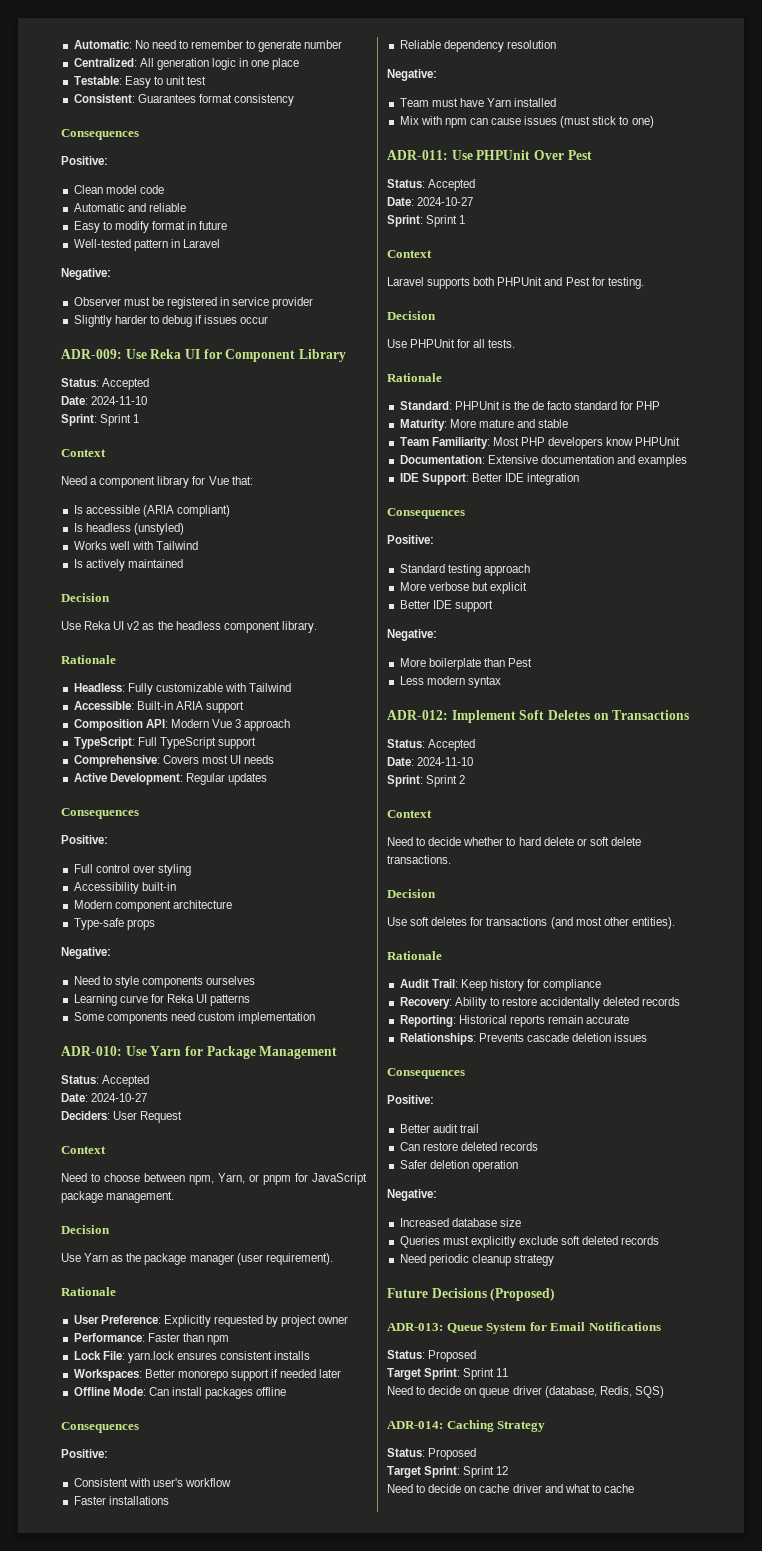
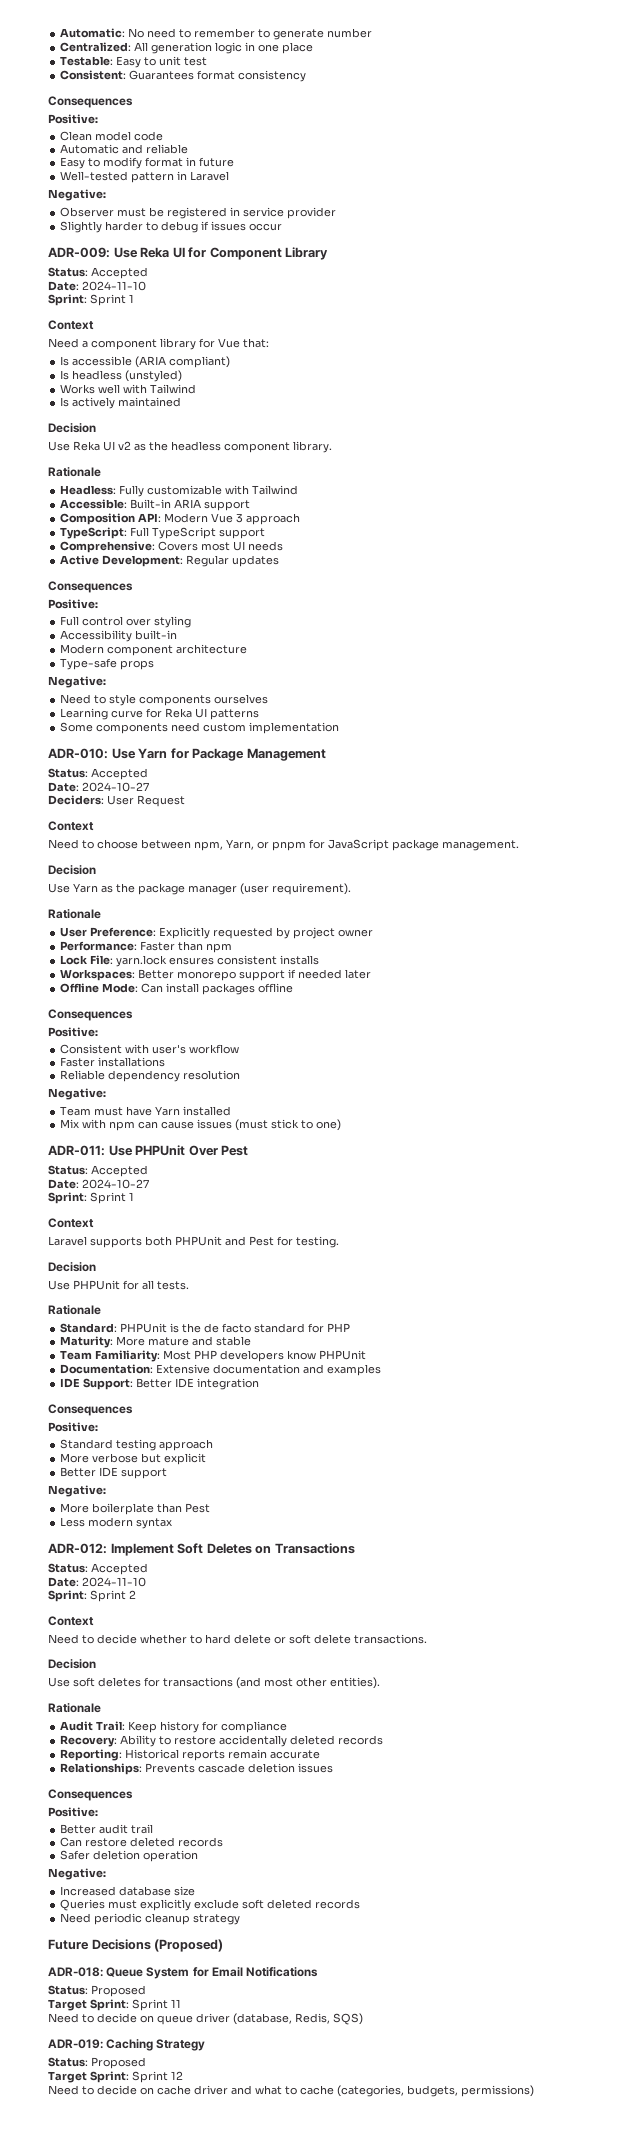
- ADR-013: Queue System for Email Notifications
+ ADR-018: Queue System for Email Notifications
- ADR-014: Caching Strategy
+ ADR-019: Caching Strategy
- Need to decide on cache driver and what to cache
+ Need to decide on cache driver and what to cache (categories, budgets, permissions)

